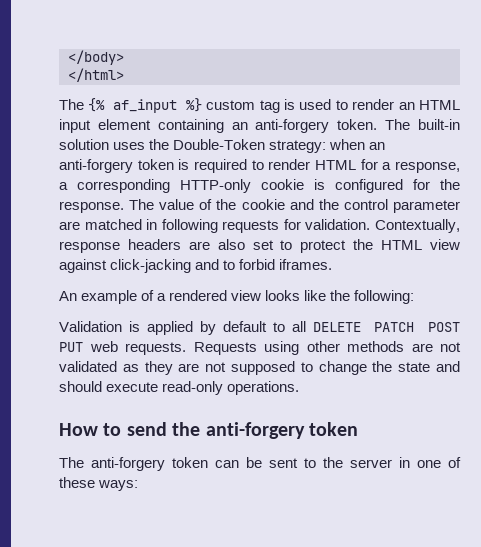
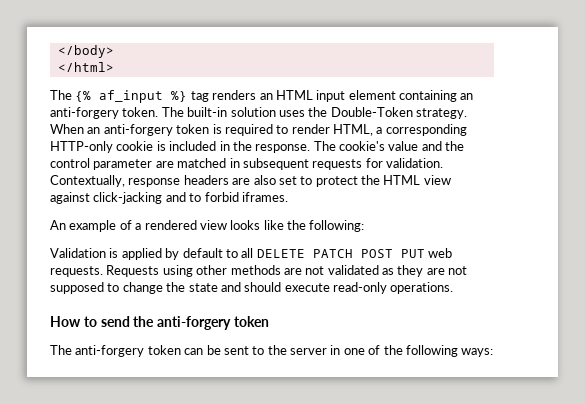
- The {% af_input %} custom tag is used to render an HTML input element containing an anti-forgery token.
+ The {% af_input %} tag renders an HTML input element containing an anti-forgery token.
- The built-in solution uses the Double-Token strategy: when an anti-forgery token is required to render HTML for a response, a corresponding HTTP-only cookie is configured for the response.
+ The built-in solution uses the Double-Token strategy. When an anti-forgery token is required to render HTML, a corresponding HTTP-only cookie is included in the response.
- The value of the cookie and the control parameter are matched in following requests for validation.
+ The cookie's value and the control parameter are matched in subsequent requests for validation.
- The anti-forgery token can be sent to the server in one of these ways:
+ The anti-forgery token can be sent to the server in one of the following ways:

